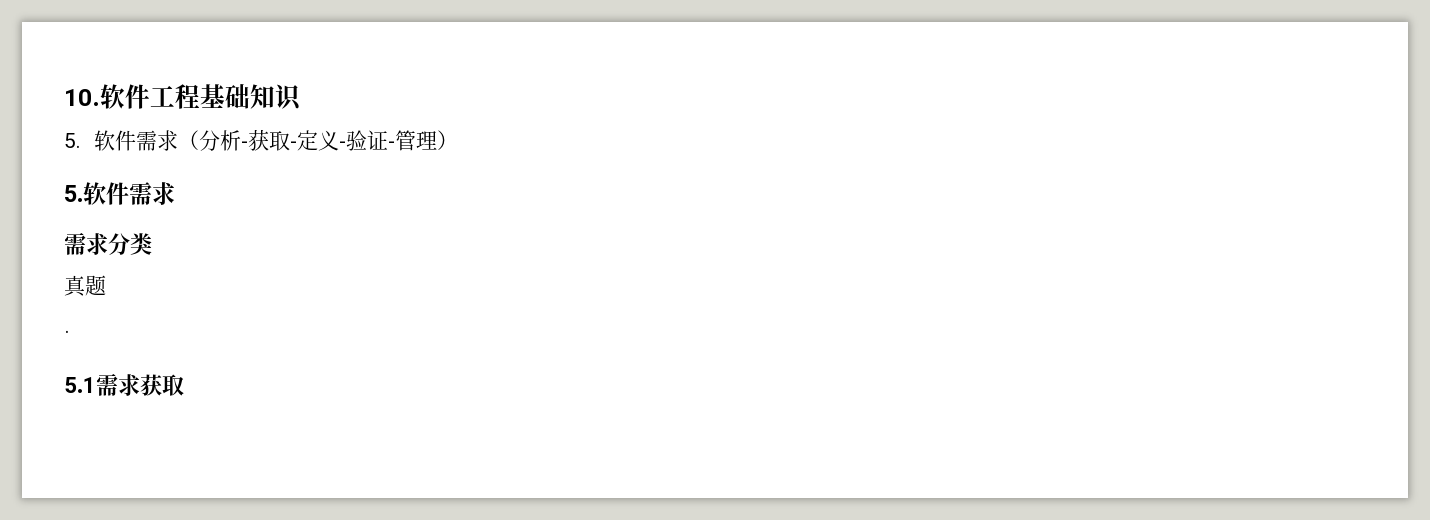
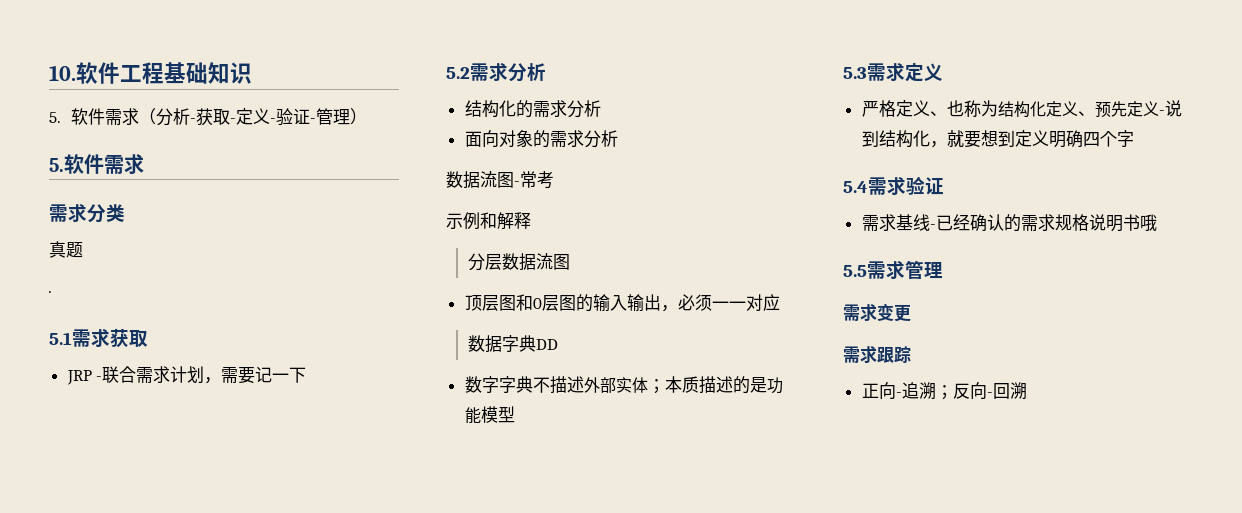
+ JRP -联合需求计划，需要记一下
+ 5.2需求分析
+ 结构化的需求分析
+ 面向对象的需求分析
+ 数据流图-常考
+ 示例和解释
+ 分层数据流图
+ 顶层图和0层图的输入输出，必须一一对应
+ 数据字典DD
+ 数字字典不描述外部实体；本质描述的是功能模型
+ 5.3需求定义
+ 严格定义、也称为结构化定义、预先定义-说到结构化，就要想到定义明确四个字
+ 5.4需求验证
+ 需求基线-已经确认的需求规格说明书哦
+ 5.5需求管理
+ 需求变更
+ 需求跟踪
+ 正向-追溯；反向-回溯

